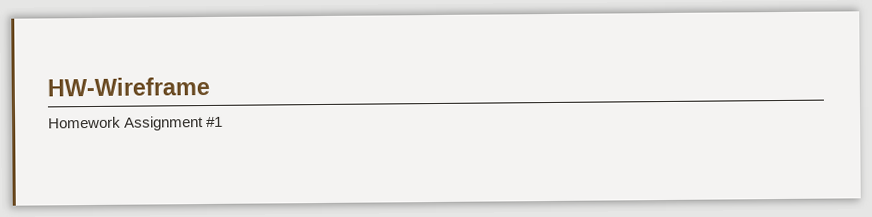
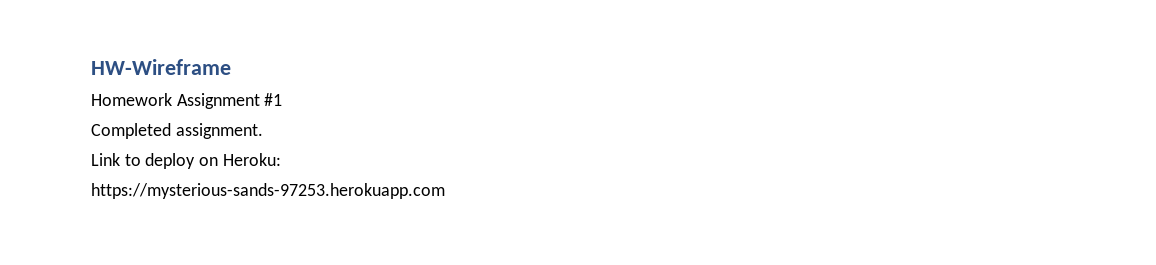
+ Completed assignment.
+ Link to deploy on Heroku:
+ https://mysterious-sands-97253.herokuapp.com

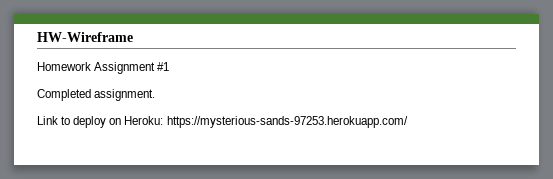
- Link to deploy on Heroku:
- https://mysterious-sands-97253.herokuapp.com
+ Link to deploy on Heroku: https://mysterious-sands-97253.herokuapp.com/

